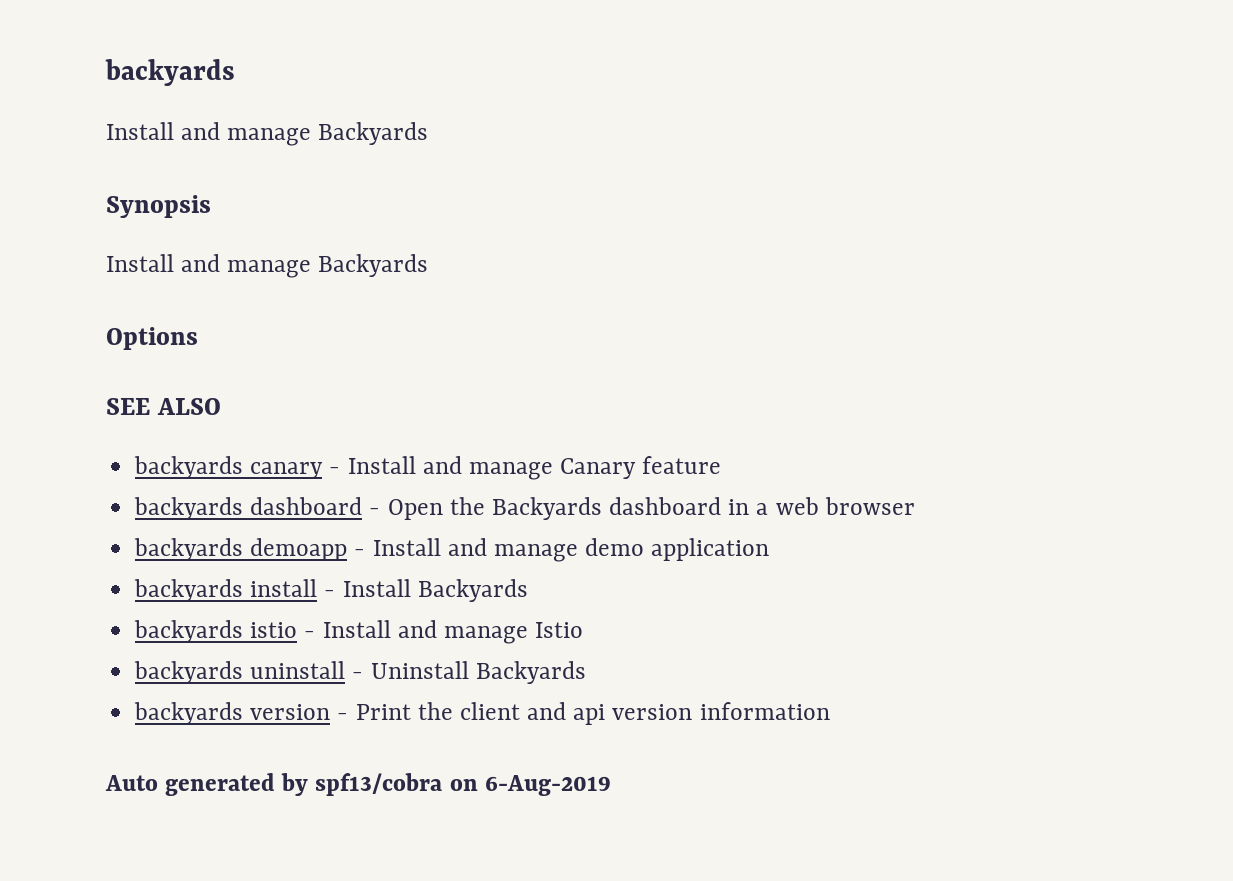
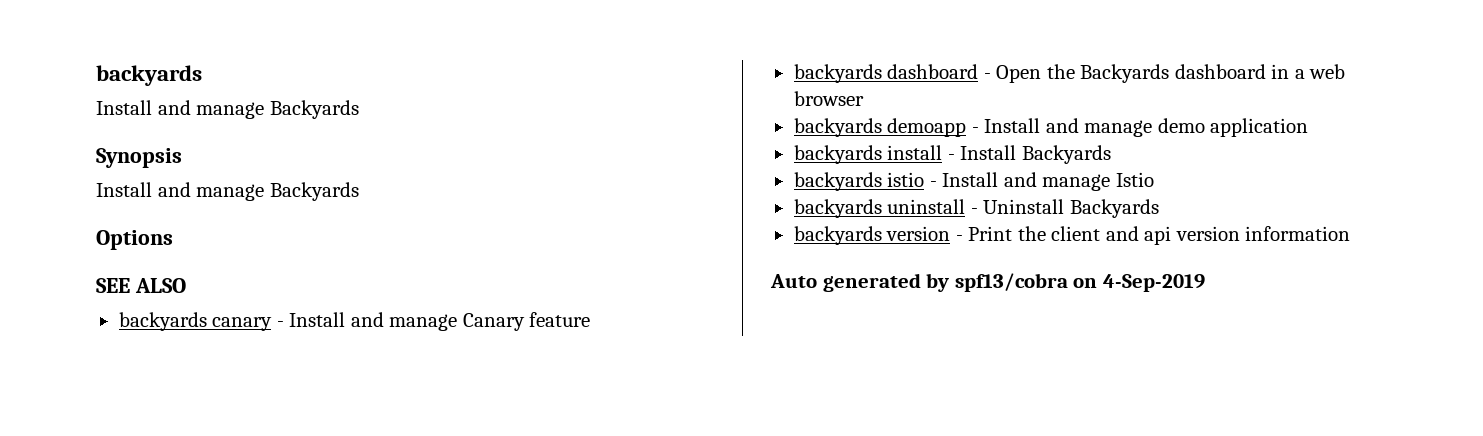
- Auto generated by spf13/cobra on 6-Aug-2019
+ Auto generated by spf13/cobra on 4-Sep-2019

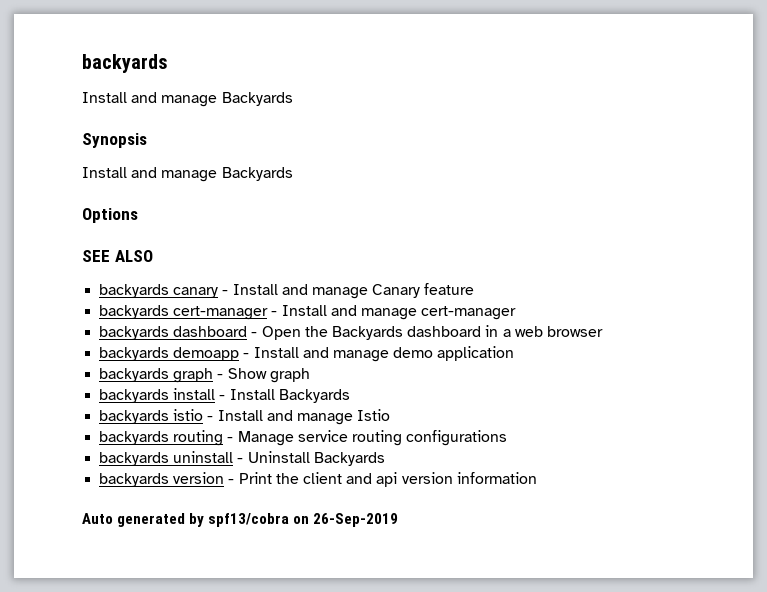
+ backyards cert-manager - Install and manage cert-manager
+ backyards graph - Show graph
+ backyards routing - Manage service routing configurations
- Auto generated by spf13/cobra on 4-Sep-2019
+ Auto generated by spf13/cobra on 26-Sep-2019

